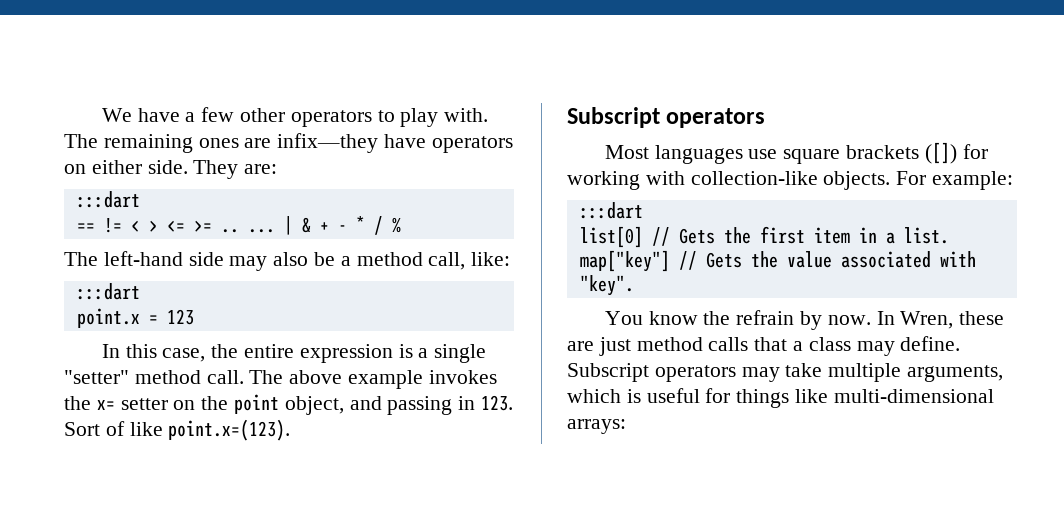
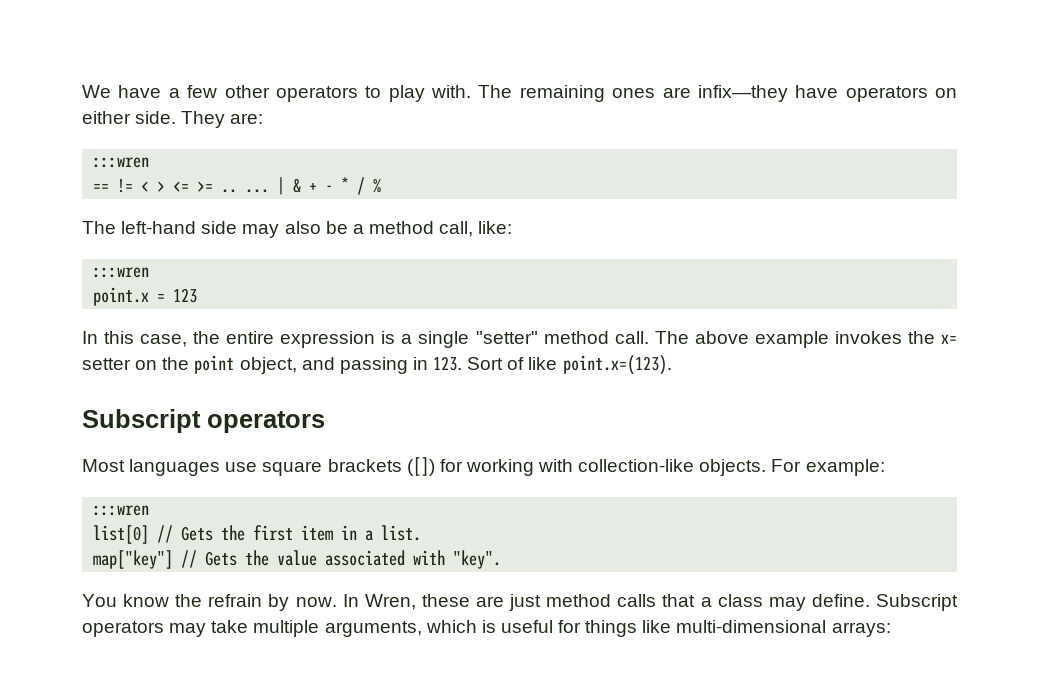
  They are:
- :::dart
+ :::wren
  The left-hand side may also be a method call, like:
- :::dart
+ :::wren
  For example:
- :::dart
+ :::wren

